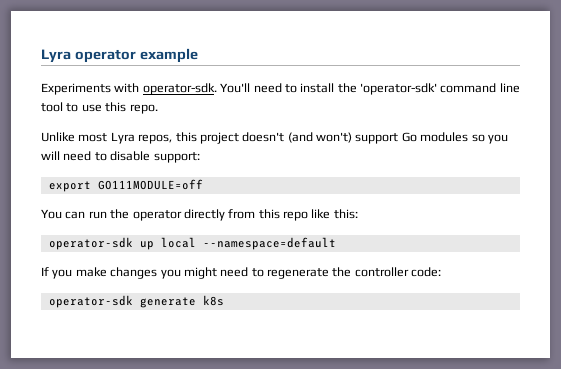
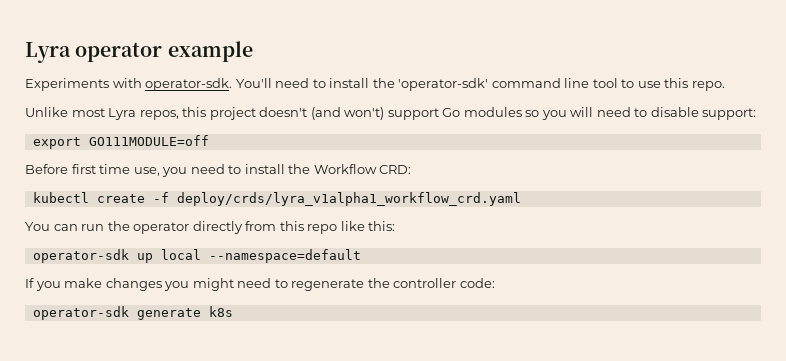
+ Before first time use, you need to install the Workflow CRD:
+ kubectl create -f deploy/crds/lyra_v1alpha1_workflow_crd.yaml

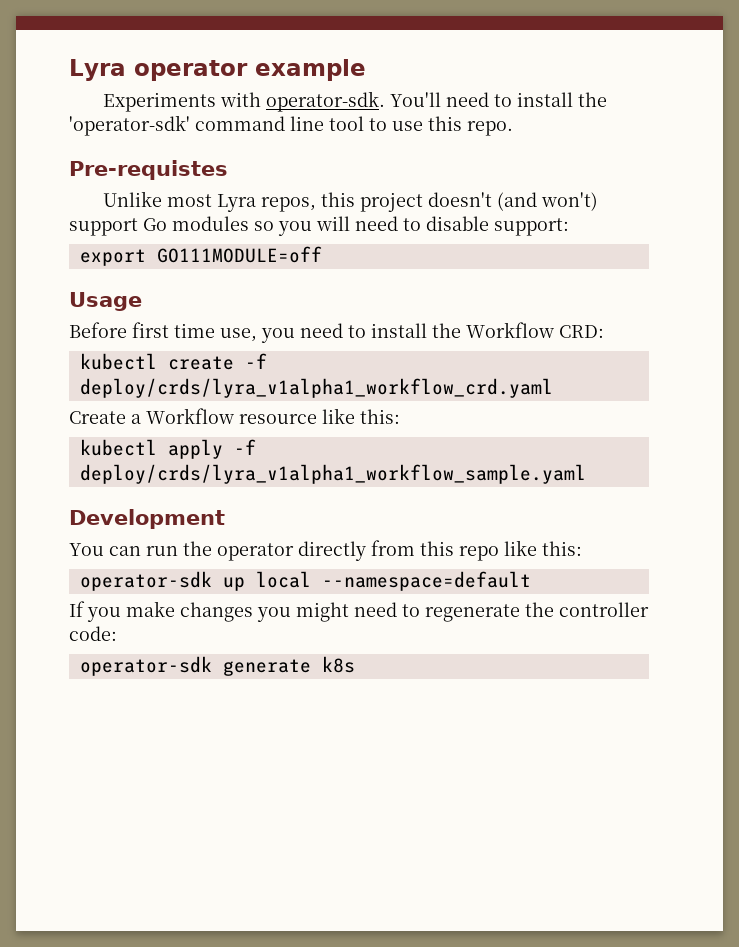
+ Pre-requistes
+ Usage
+ Create a Workflow resource like this:
+ kubectl apply -f deploy/crds/lyra_v1alpha1_workflow_sample.yaml
+ Development

